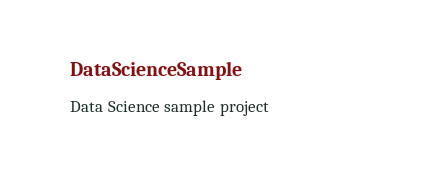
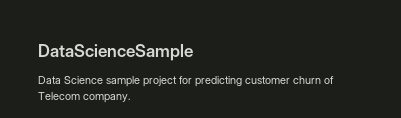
- Data Science sample project
+ Data Science sample project for predicting customer churn of Telecom company.

